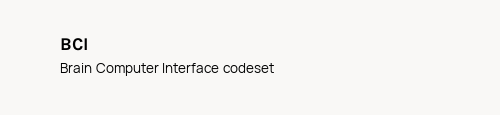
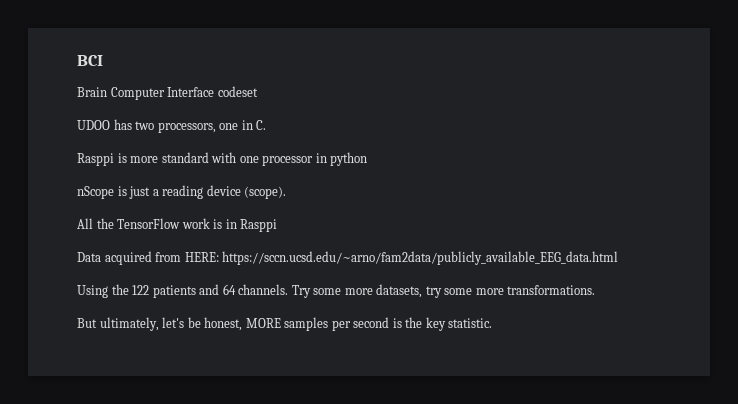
+ UDOO has two processors, one in C.
+ Rasppi is more standard with one processor in python
+ nScope is just a reading device (scope).
+ All the TensorFlow work is in Rasppi
+ Data acquired from HERE: https://sccn.ucsd.edu/~arno/fam2data/publicly_available_EEG_data.html
+ Using the 122 patients and 64 channels. Try some more datasets, try some more transformations.
+ But ultimately, let's be honest, MORE samples per second is the key statistic.

